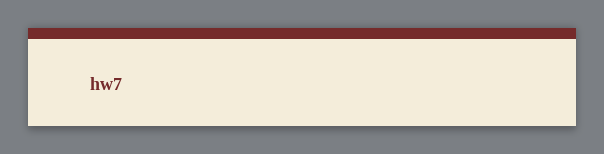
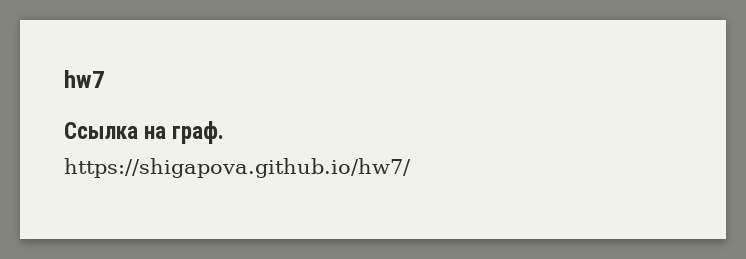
+ Ссылка на граф.
+ https://shigapova.github.io/hw7/

